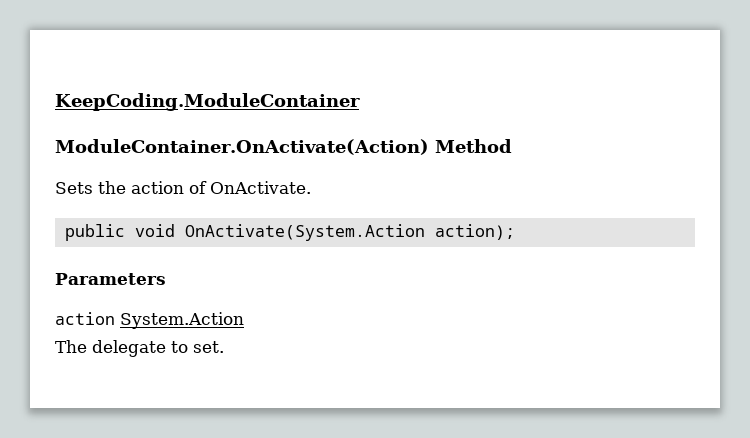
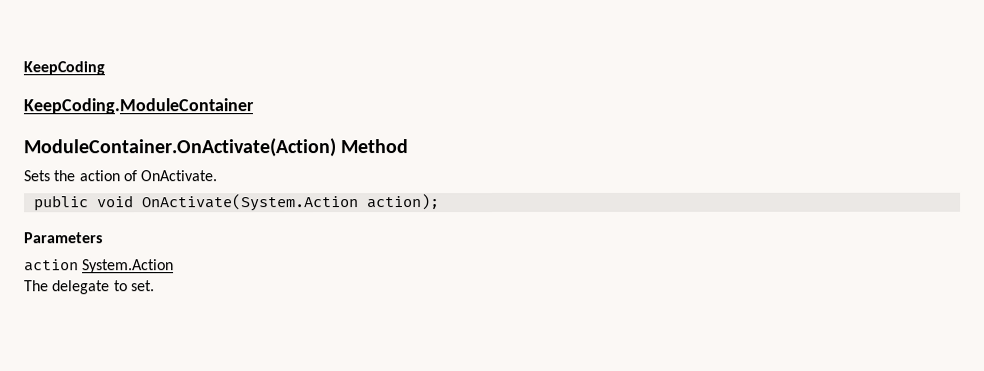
+ KeepCoding

